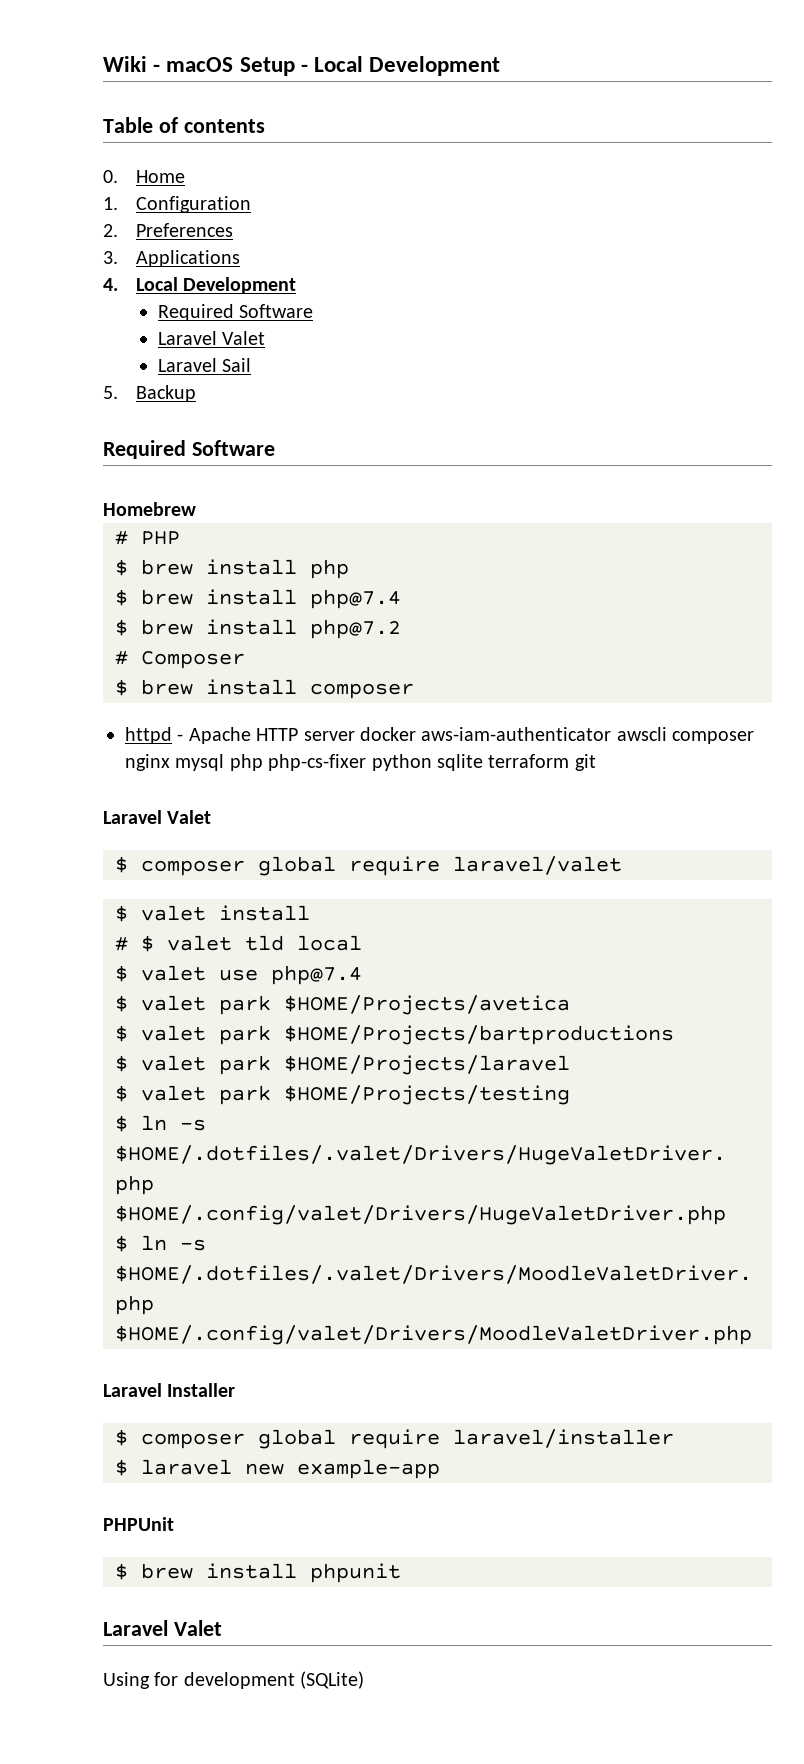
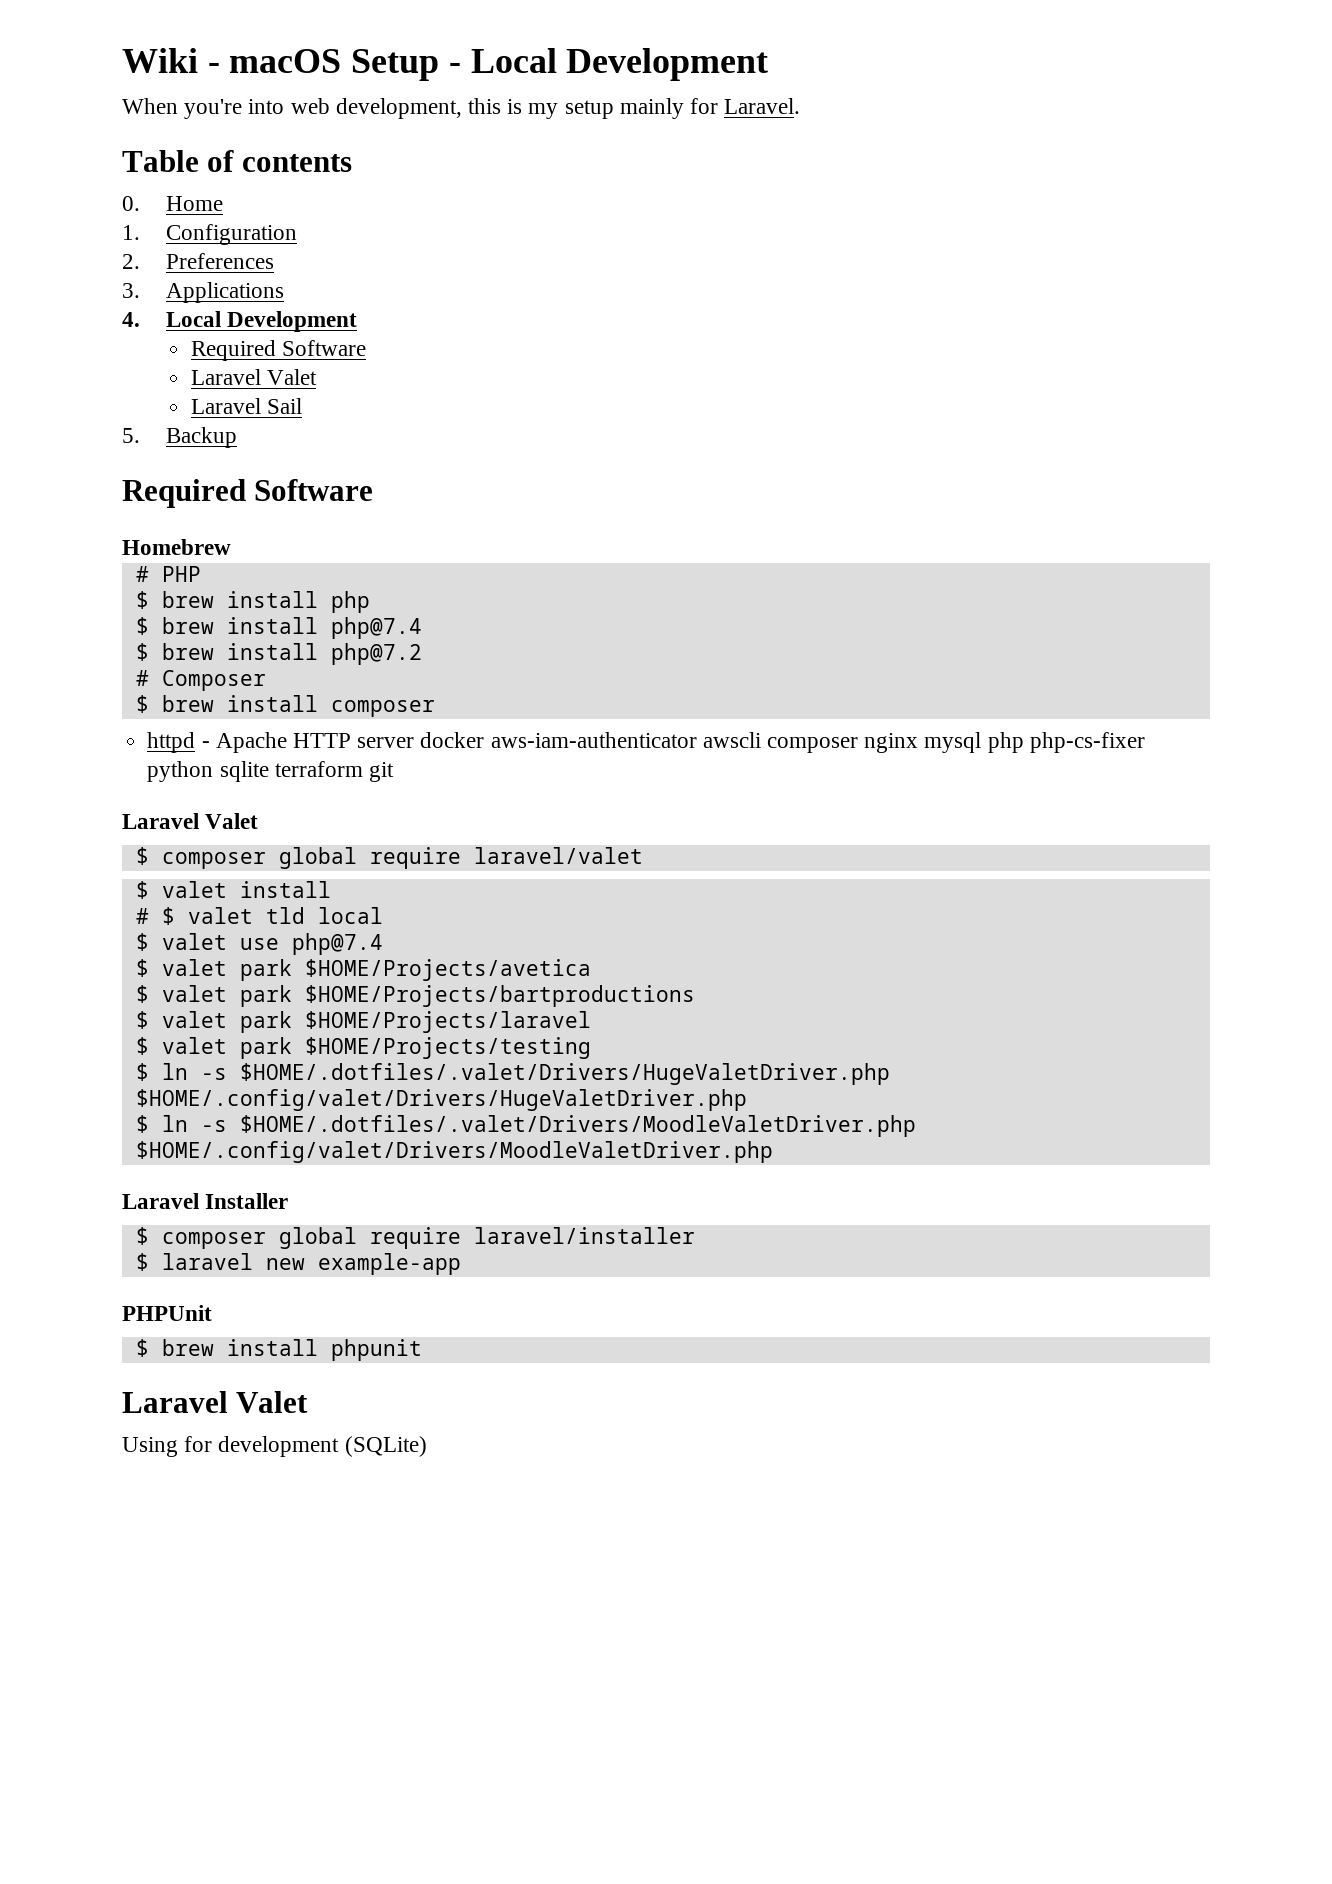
+ When you're into web development, this is my setup mainly for Laravel.

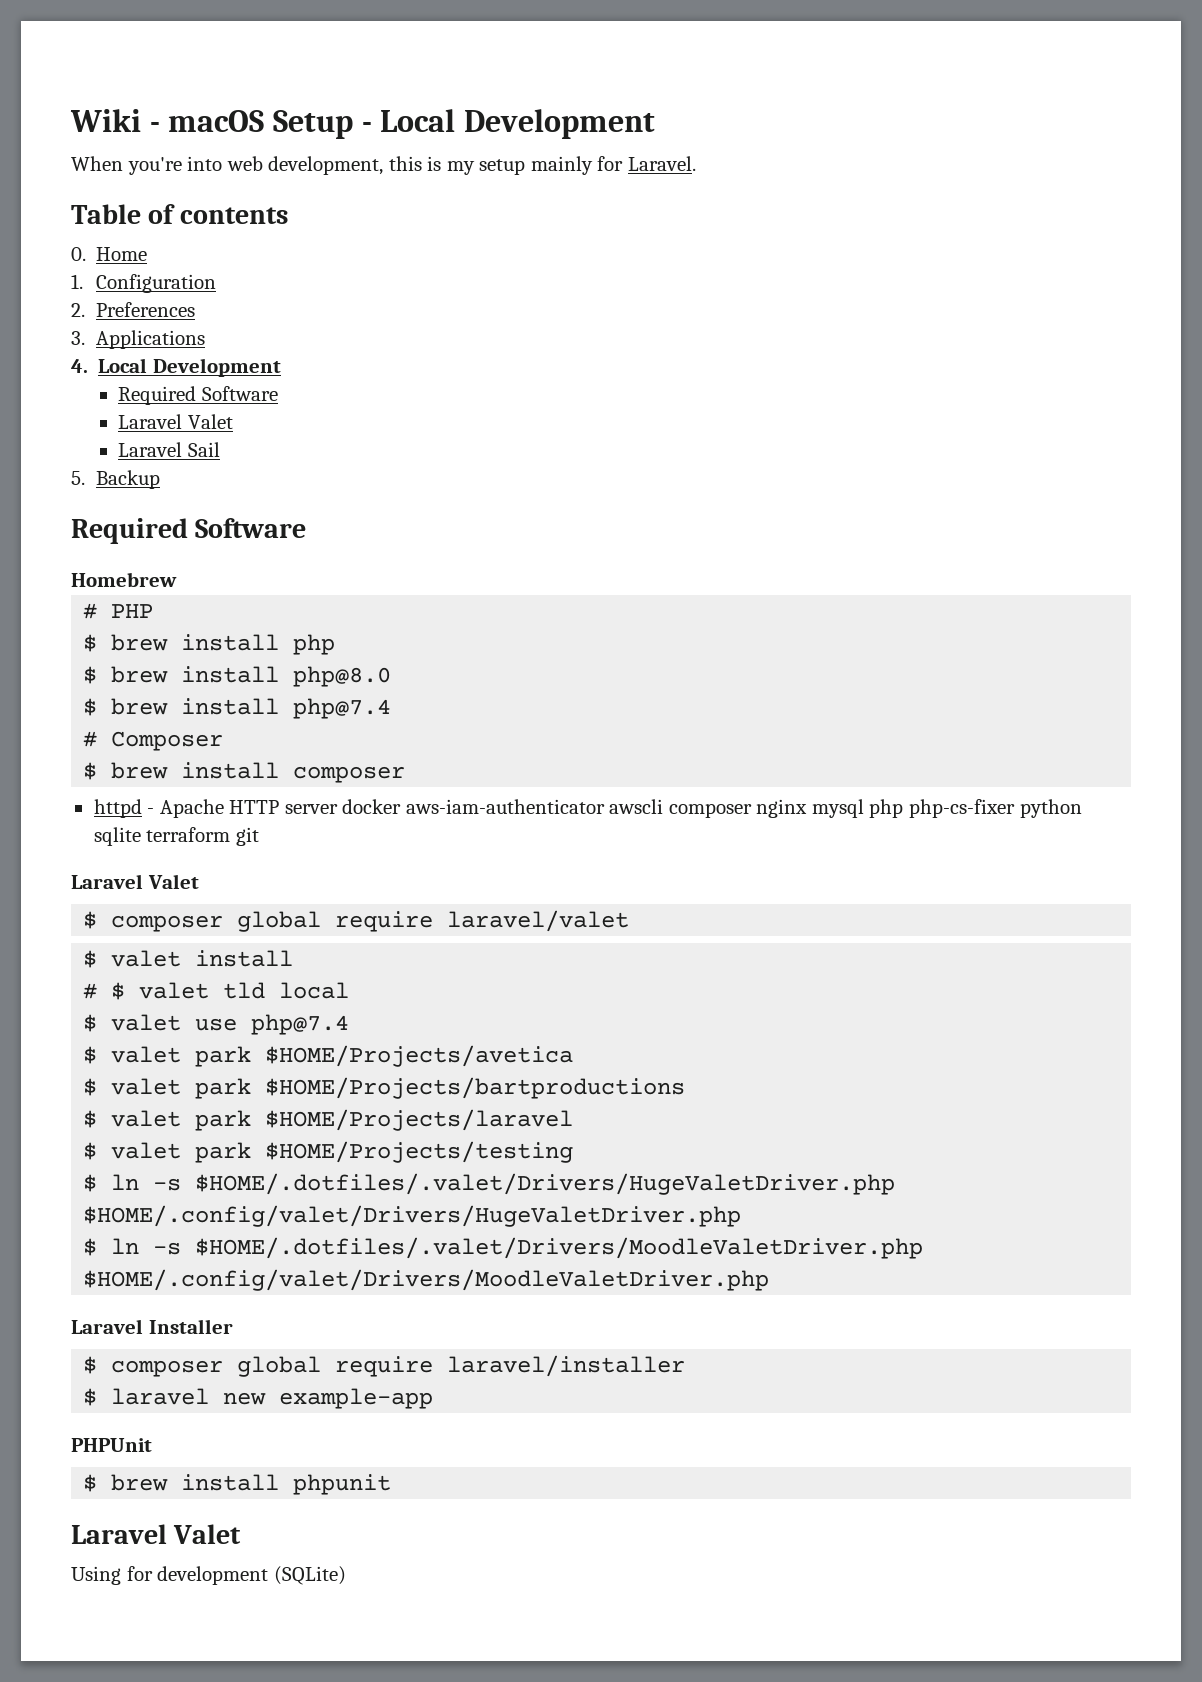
+ $ brew install php@8.0
  $ brew install php@7.4
- $ brew install php@7.2

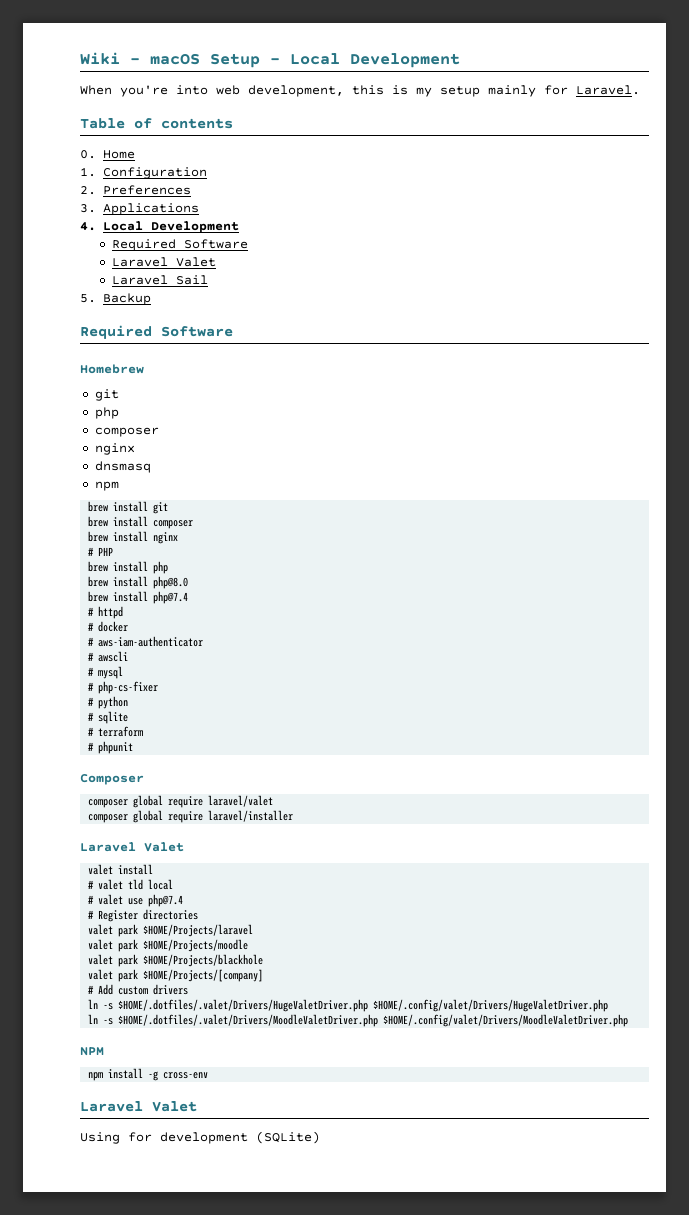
  Homebrew
+ git
+ php
+ composer
+ nginx
+ dnsmasq
+ npm
+ brew install git
+ brew install composer
+ brew install nginx
- $ brew install php
+ brew install php
- $ brew install php@8.0
+ brew install php@8.0
- $ brew install php@7.4
+ brew install php@7.4
- # Composer
- $ brew install composer
- httpd - Apache HTTP server docker aws-iam-authenticator awscli composer nginx mysql php php-cs-fixer python sqlite terraform git
+ # httpd
+ # docker
+ # aws-iam-authenticator
+ # awscli
+ # mysql
+ # php-cs-fixer
+ # python
+ # sqlite
+ # terraform
+ # phpunit
+ Composer
+ composer global require laravel/valet
+ composer global require laravel/installer
  Laravel Valet
- $ composer global require laravel/valet
- $ valet install
+ valet install
- # $ valet tld local
+ # valet tld local
- $ valet use php@7.4
+ # valet use php@7.4
- $ valet park $HOME/Projects/avetica
- $ valet park $HOME/Projects/bartproductions
- $ valet park $HOME/Projects/laravel
+ # Register directories
+ valet park $HOME/Projects/laravel
- $ valet park $HOME/Projects/testing
- $ ln -s $HOME/.dotfiles/.valet/Drivers/HugeValetDriver.php $HOME/.config/valet/Drivers/HugeValetDriver.php
+ valet park $HOME/Projects/moodle
+ valet park $HOME/Projects/blackhole
+ valet park $HOME/Projects/[company]
+ # Add custom drivers
+ ln -s $HOME/.dotfiles/.valet/Drivers/HugeValetDriver.php $HOME/.config/valet/Drivers/HugeValetDriver.php
- $ ln -s $HOME/.dotfiles/.valet/Drivers/MoodleValetDriver.php $HOME/.config/valet/Drivers/MoodleValetDriver.php
+ ln -s $HOME/.dotfiles/.valet/Drivers/MoodleValetDriver.php $HOME/.config/valet/Drivers/MoodleValetDriver.php
- Laravel Installer
- $ composer global require laravel/installer
- $ laravel new example-app
- PHPUnit
- $ brew install phpunit
+ NPM
+ npm install -g cross-env

